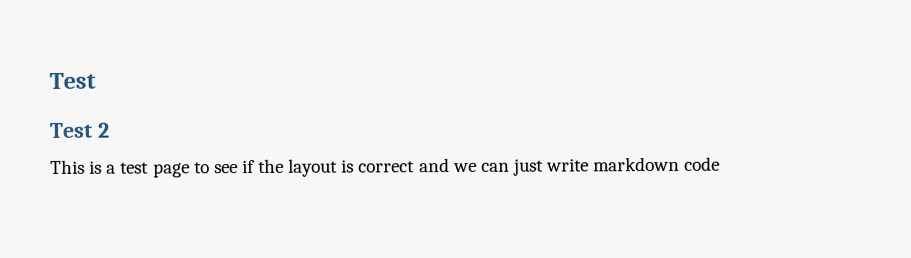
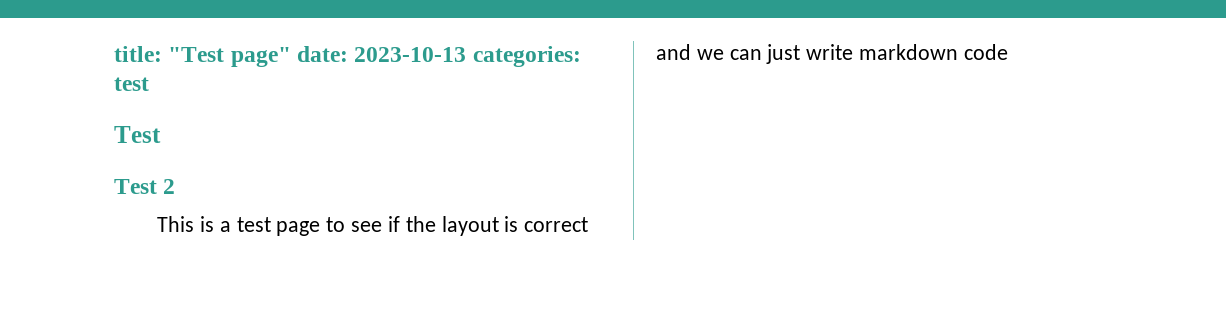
+ title: "Test page" date: 2023-10-13 categories: test

